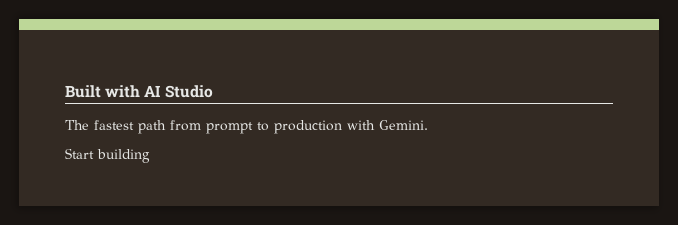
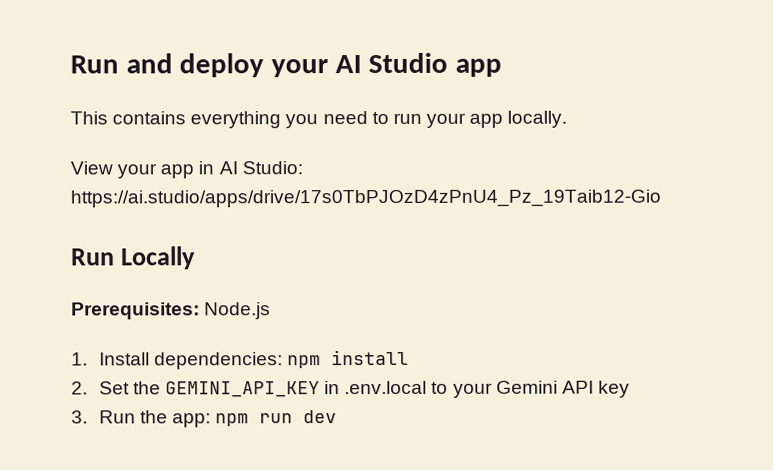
- Built with AI Studio
- The fastest path from prompt to production with Gemini.
- Start building
+ Run and deploy your AI Studio app
+ This contains everything you need to run your app locally.
+ View your app in AI Studio: https://ai.studio/apps/drive/17s0TbPJOzD4zPnU4_Pz_19Taib12-Gio
+ Run Locally
+ Prerequisites: Node.js
+ 1. Install dependencies: npm install
+ 2. Set the GEMINI_API_KEY in .env.local to your Gemini API key
+ 3. Run the app: npm run dev

